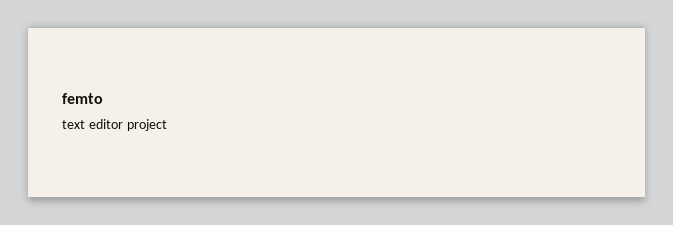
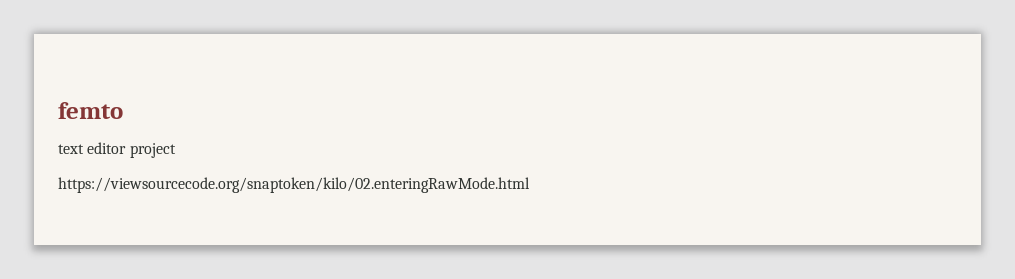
+ https://viewsourcecode.org/snaptoken/kilo/02.enteringRawMode.html

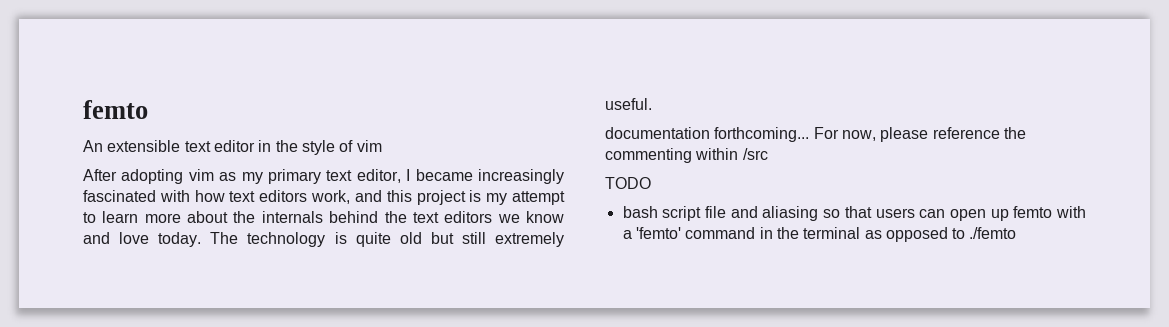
- text editor project
- https://viewsourcecode.org/snaptoken/kilo/02.enteringRawMode.html
+ An extensible text editor in the style of vim
+ After adopting vim as my primary text editor, I became increasingly fascinated with how text editors work, and this project is my attempt to learn more about the internals behind the text editors we know and love today. The technology is quite old but still extremely useful.
+ documentation forthcoming... For now, please reference the commenting within /src
+ TODO
+ bash script file and aliasing so that users can open up femto with a 'femto' command in the terminal as opposed to ./femto

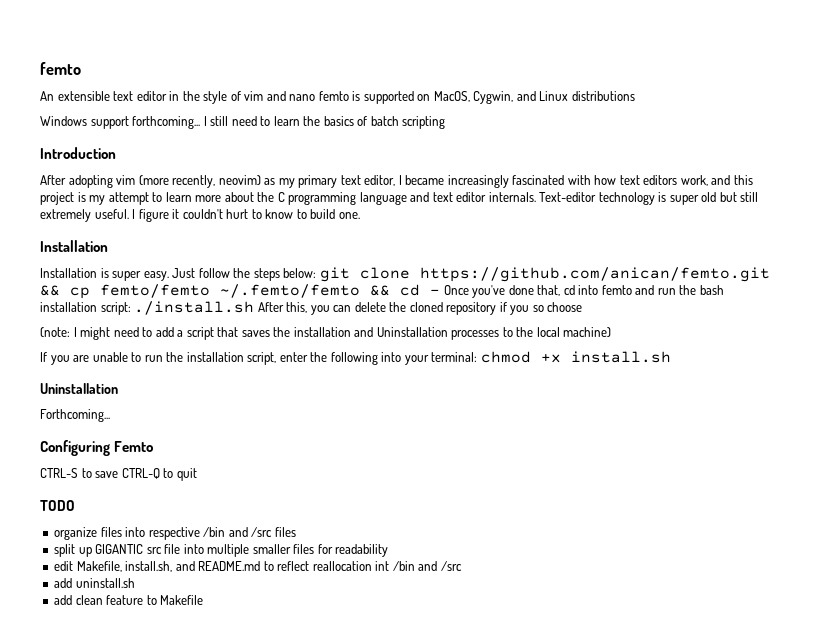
- An extensible text editor in the style of vim
+ An extensible text editor in the style of vim and nano femto is supported on MacOS, Cygwin, and Linux distributions
+ Windows support forthcoming... I still need to learn the basics of batch scripting
+ Introduction
- After adopting vim as my primary text editor, I became increasingly fascinated with how text editors work, and this project is my attempt to learn more about the internals behind the text editors we know and love today. The technology is quite old but still extremely useful.
- documentation forthcoming... For now, please reference the commenting within /src
+ After adopting vim (more recently, neovim) as my primary text editor, I became increasingly fascinated with how text editors work, and this project is my attempt to learn more about the C programming language and text editor internals. Text-editor technology is super old but still extremely useful. I figure it couldn't hurt to know to build one.
+ Installation
+ Installation is super easy. Just follow the steps below: git clone https://github.com/anican/femto.git && cp femto/femto ~/.femto/femto && cd - Once you've done that, cd into femto and run the bash installation script: ./install.sh After this, you can delete the cloned repository if you so choose
+ (note: I might need to add a script that saves the installation and Uninstallation processes to the local machine)
+ If you are unable to run the installation script, enter the following into your terminal: chmod +x install.sh
+ Uninstallation
+ Forthcoming...
+ Configuring Femto
+ CTRL-S to save CTRL-Q to quit
  TODO
- bash script file and aliasing so that users can open up femto with a 'femto' command in the terminal as opposed to ./femto
+ organize files into respective /bin and /src files
+ split up GIGANTIC src file into multiple smaller files for readability
+ edit Makefile, install.sh, and README.md to reflect reallocation int /bin and /src
+ add uninstall.sh
+ add clean feature to Makefile

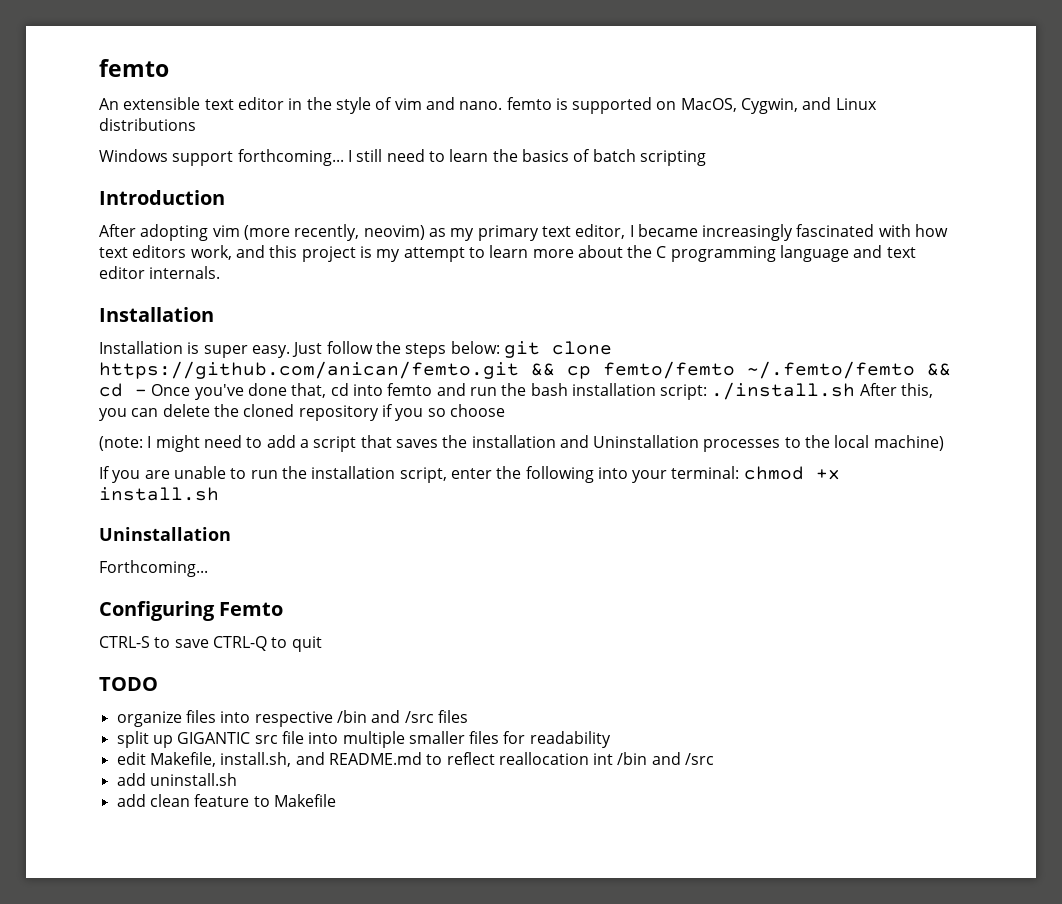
- An extensible text editor in the style of vim and nano femto is supported on MacOS, Cygwin, and Linux distributions
+ An extensible text editor in the style of vim and nano. femto is supported on MacOS, Cygwin, and Linux distributions
- Text-editor technology is super old but still extremely useful. I figure it couldn't hurt to know to build one.

